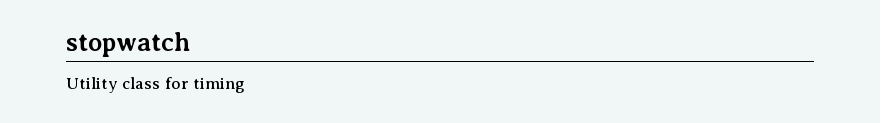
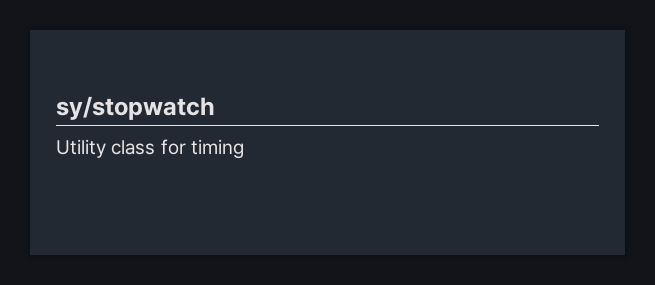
- stopwatch
+ sy/stopwatch

